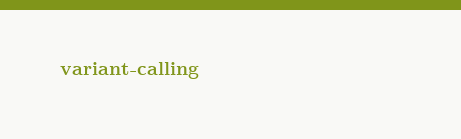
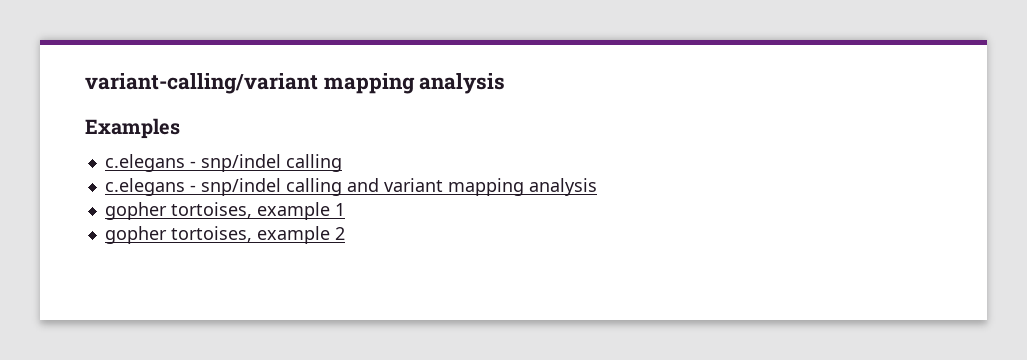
- variant-calling
+ variant-calling/variant mapping analysis
+ Examples
+ c.elegans - snp/indel calling
+ c.elegans - snp/indel calling and variant mapping analysis
+ gopher tortoises, example 1
+ gopher tortoises, example 2

